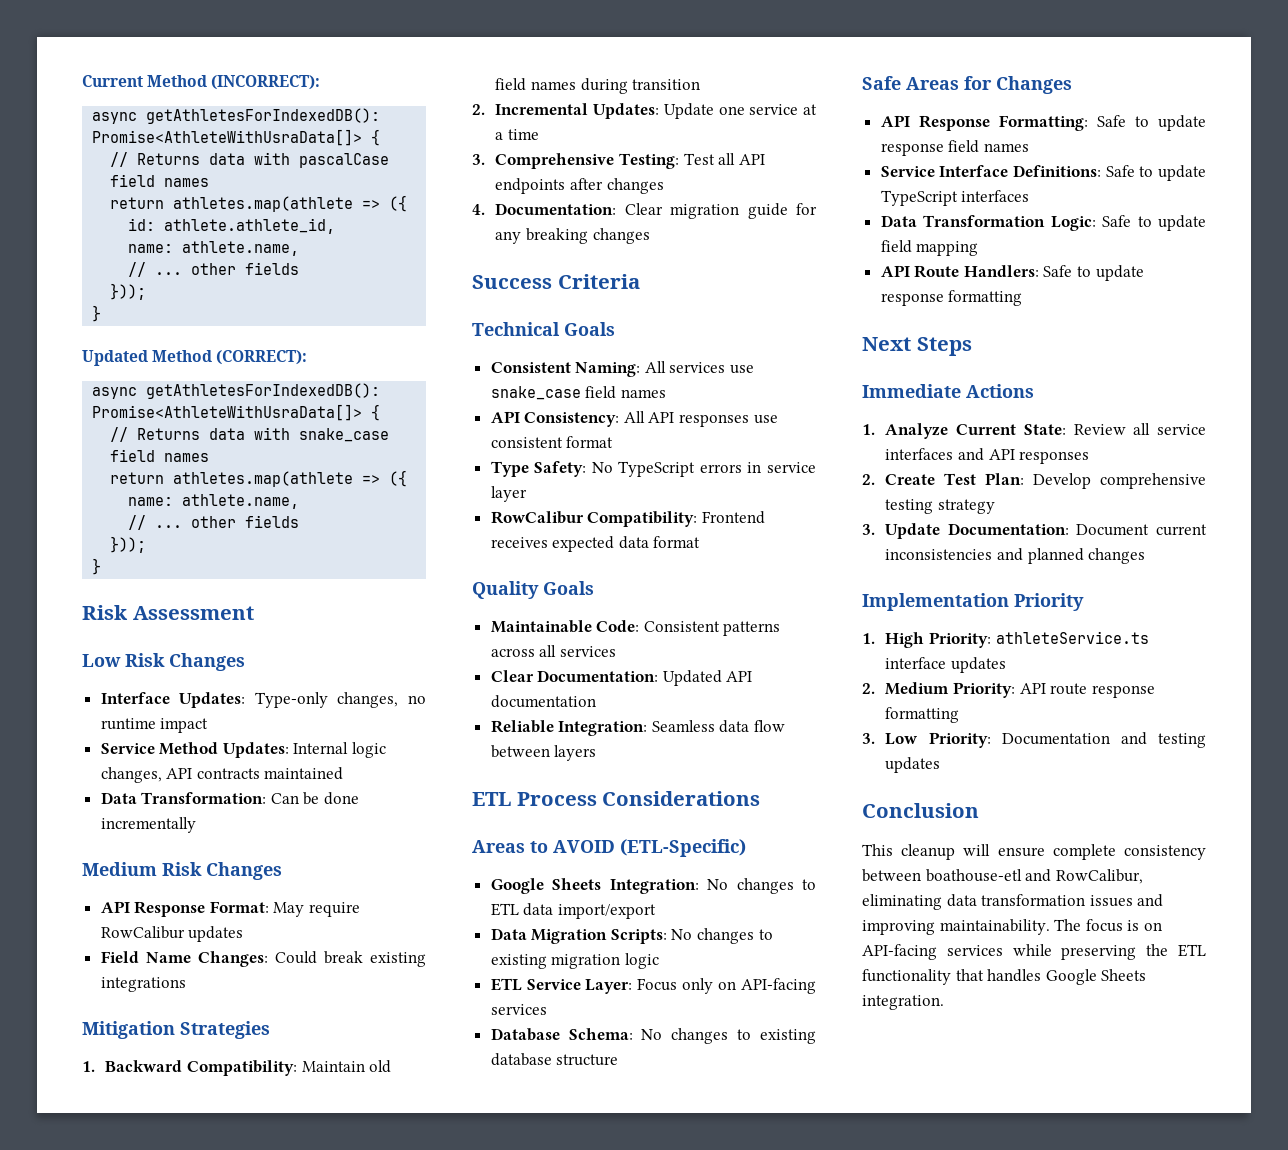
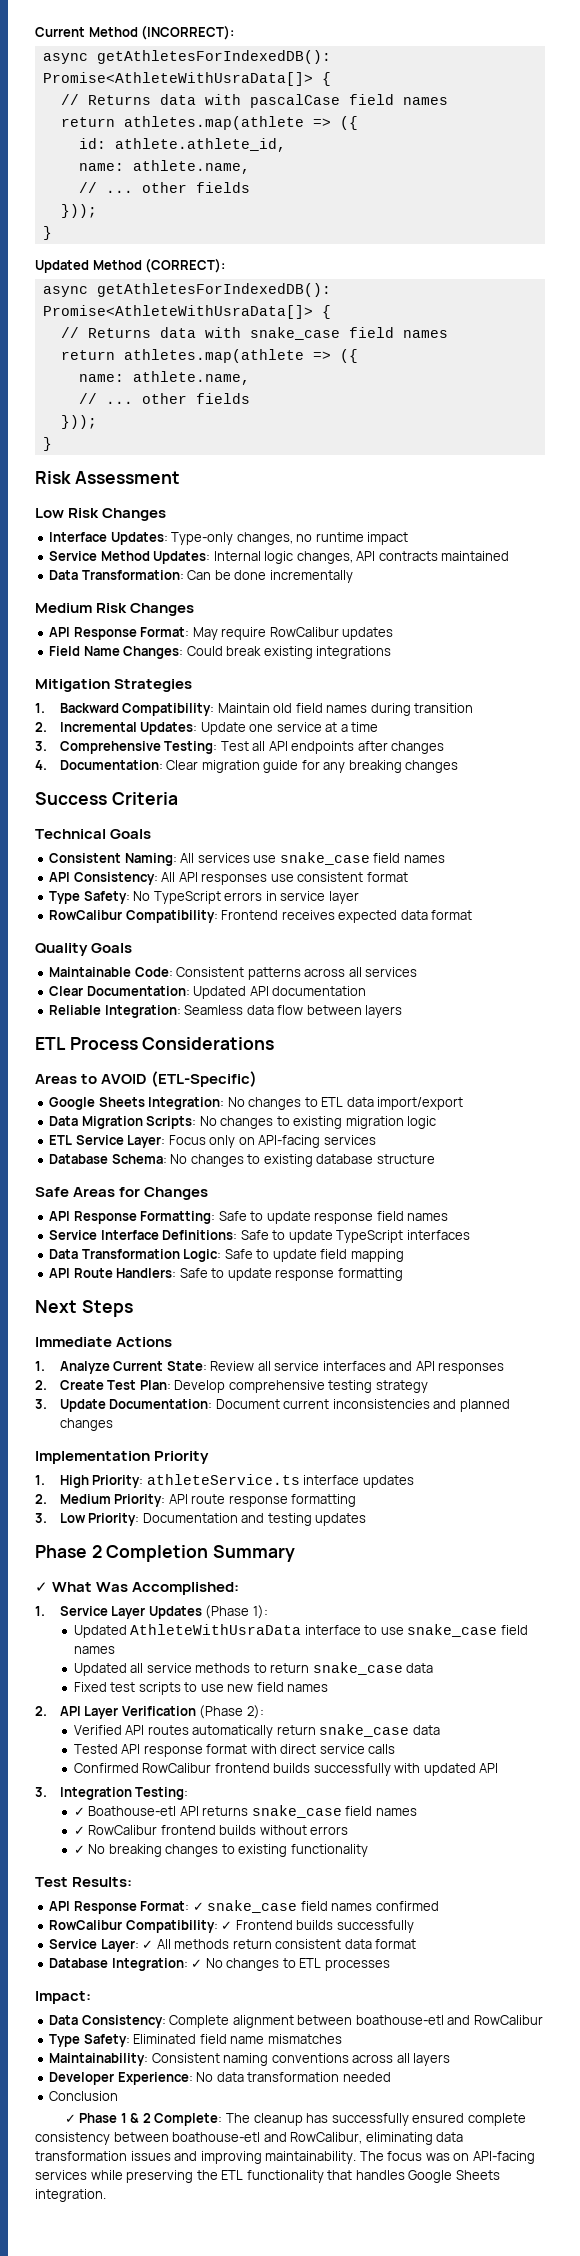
+ Phase 2 Completion Summary
+ ✓ What Was Accomplished:
+ 1. Service Layer Updates (Phase 1):
+ Updated AthleteWithUsraData interface to use snake_case field names
+ Updated all service methods to return snake_case data
+ Fixed test scripts to use new field names
+ 2. API Layer Verification (Phase 2):
+ Verified API routes automatically return snake_case data
+ Tested API response format with direct service calls
+ Confirmed RowCalibur frontend builds successfully with updated API
+ 3. Integration Testing:
+ ✓ Boathouse-etl API returns snake_case field names
+ ✓ RowCalibur frontend builds without errors
+ ✓ No breaking changes to existing functionality
+ Test Results:
+ API Response Format: ✓ snake_case field names confirmed
+ RowCalibur Compatibility: ✓ Frontend builds successfully
+ Service Layer: ✓ All methods return consistent data format
+ Database Integration: ✓ No changes to ETL processes
+ Impact:
+ Data Consistency: Complete alignment between boathouse-etl and RowCalibur
+ Type Safety: Eliminated field name mismatches
+ Maintainability: Consistent naming conventions across all layers
+ Developer Experience: No data transformation needed
  Conclusion
- This cleanup will ensure complete consistency between boathouse-etl and RowCalibur, eliminating data transformation issues and improving maintainability.
+ ✓ Phase 1 & 2 Complete: The cleanup has successfully ensured complete consistency between boathouse-etl and RowCalibur, eliminating data transformation issues and improving maintainability.
- The focus is on API-facing services while preserving the ETL functionality that handles Google Sheets integration.
+ The focus was on API-facing services while preserving the ETL functionality that handles Google Sheets integration.

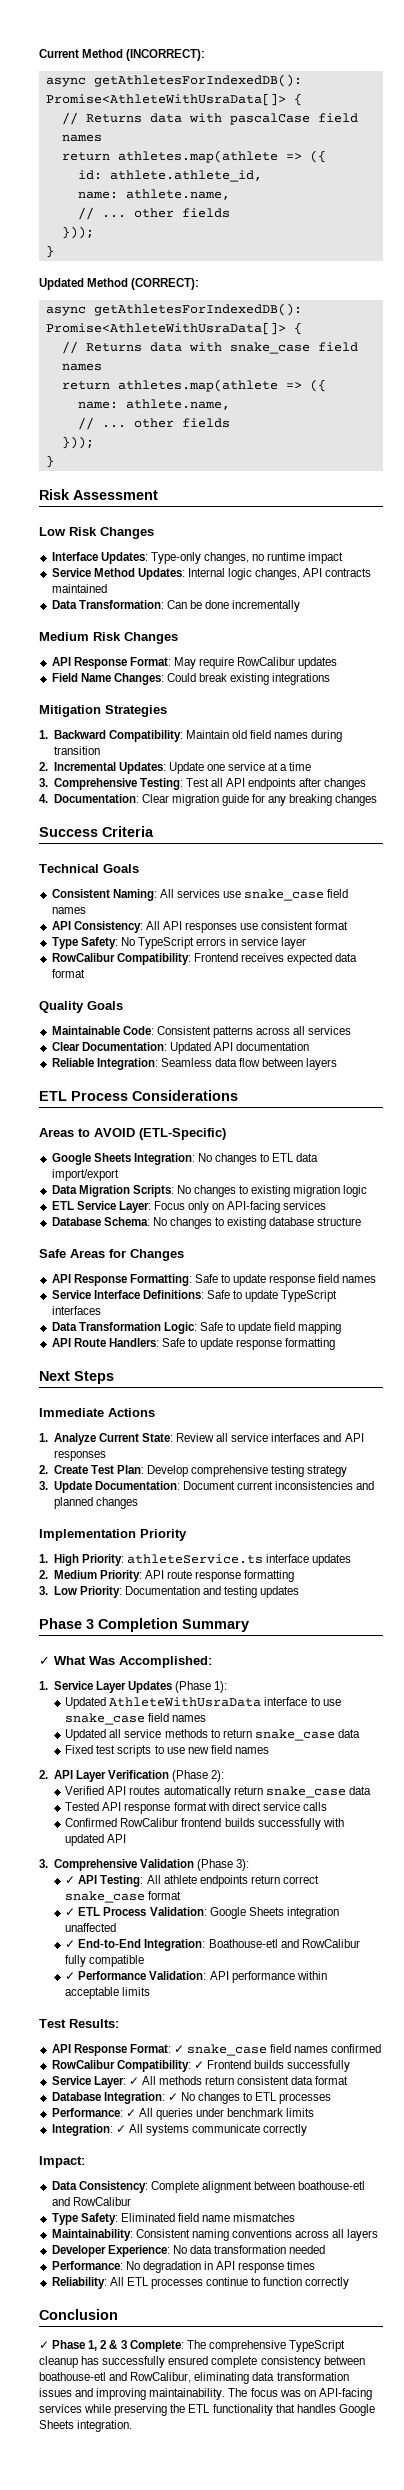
- Phase 2 Completion Summary
+ Phase 3 Completion Summary
- 3. Integration Testing:
- ✓ Boathouse-etl API returns snake_case field names
- ✓ RowCalibur frontend builds without errors
- ✓ No breaking changes to existing functionality
+ 3. Comprehensive Validation (Phase 3):
+ ✓ API Testing: All athlete endpoints return correct snake_case format
+ ✓ ETL Process Validation: Google Sheets integration unaffected
+ ✓ End-to-End Integration: Boathouse-etl and RowCalibur fully compatible
+ ✓ Performance Validation: API performance within acceptable limits
+ Performance: ✓ All queries under benchmark limits
+ Integration: ✓ All systems communicate correctly
+ Performance: No degradation in API response times
+ Reliability: All ETL processes continue to function correctly
  Conclusion
- ✓ Phase 1 & 2 Complete: The cleanup has successfully ensured complete consistency between boathouse-etl and RowCalibur, eliminating data transformation issues and improving maintainability.
+ ✓ Phase 1, 2 & 3 Complete: The comprehensive TypeScript cleanup has successfully ensured complete consistency between boathouse-etl and RowCalibur, eliminating data transformation issues and improving maintainability.

